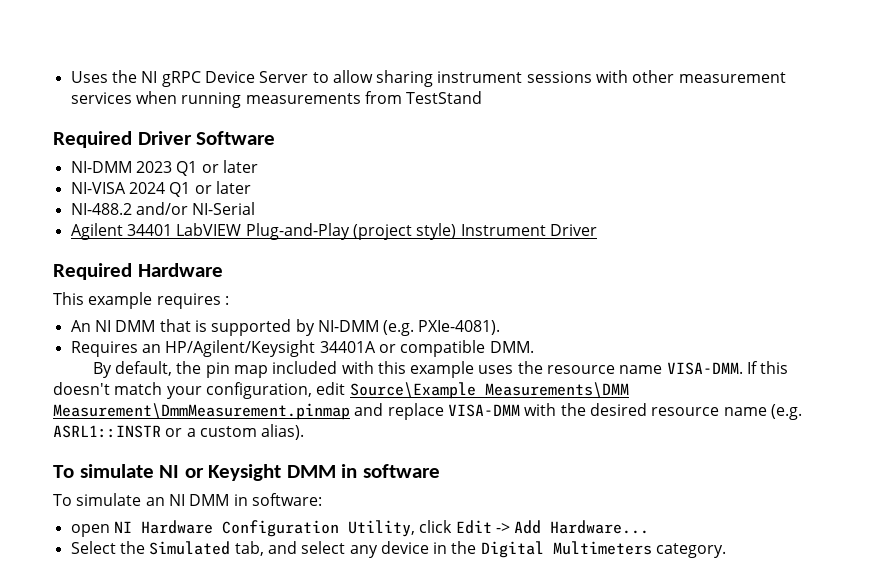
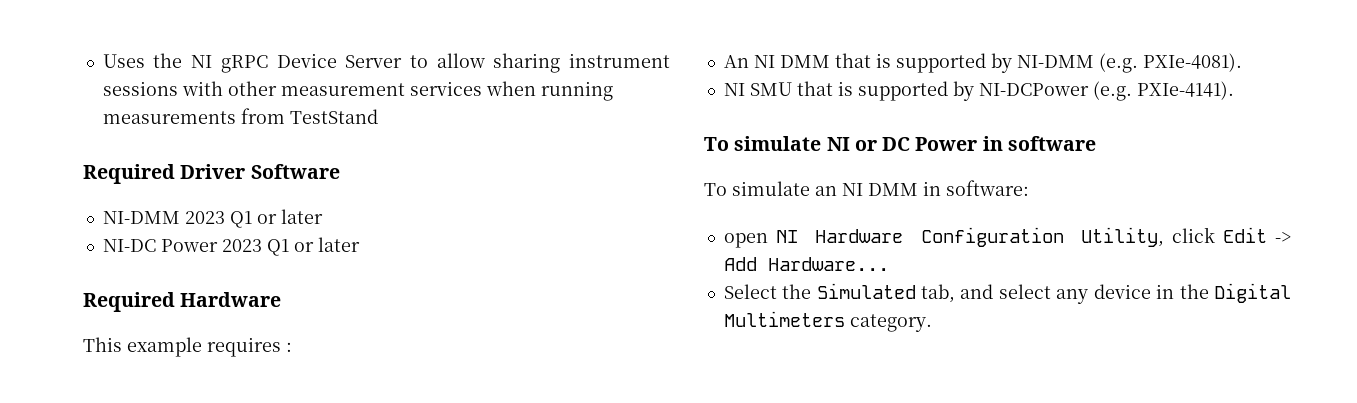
- NI-VISA 2024 Q1 or later
- NI-488.2 and/or NI-Serial
- Agilent 34401 LabVIEW Plug-and-Play (project style) Instrument Driver
+ NI-DC Power 2023 Q1 or later
- Requires an HP/Agilent/Keysight 34401A or compatible DMM.
- By default, the pin map included with this example uses the resource name VISA-DMM. If this doesn't match your configuration, edit Source\Example Measurements\DMM Measurement\DmmMeasurement.pinmap and replace VISA-DMM with the desired resource name (e.g. ASRL1::INSTR or a custom alias).
+ NI SMU that is supported by NI-DCPower (e.g. PXIe-4141).
- To simulate NI or Keysight DMM in software
+ To simulate NI or DC Power in software

